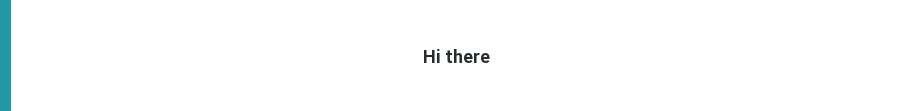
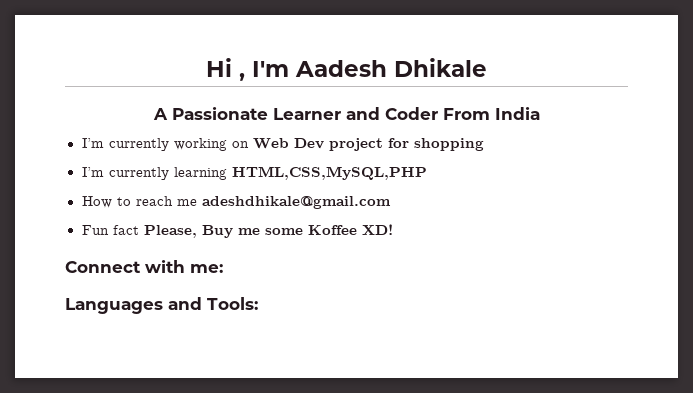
- Hi there
+ Hi , I'm Aadesh Dhikale
+ A Passionate Learner and Coder From India
+ I’m currently working on Web Dev project for shopping
+ I’m currently learning HTML,CSS,MySQL,PHP
+ How to reach me adeshdhikale@gmail.com
+ Fun fact Please, Buy me some Koffee XD!
+ Connect with me:
+ Languages and Tools:

